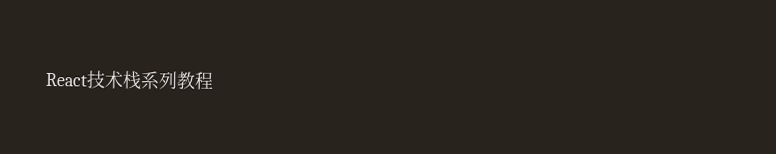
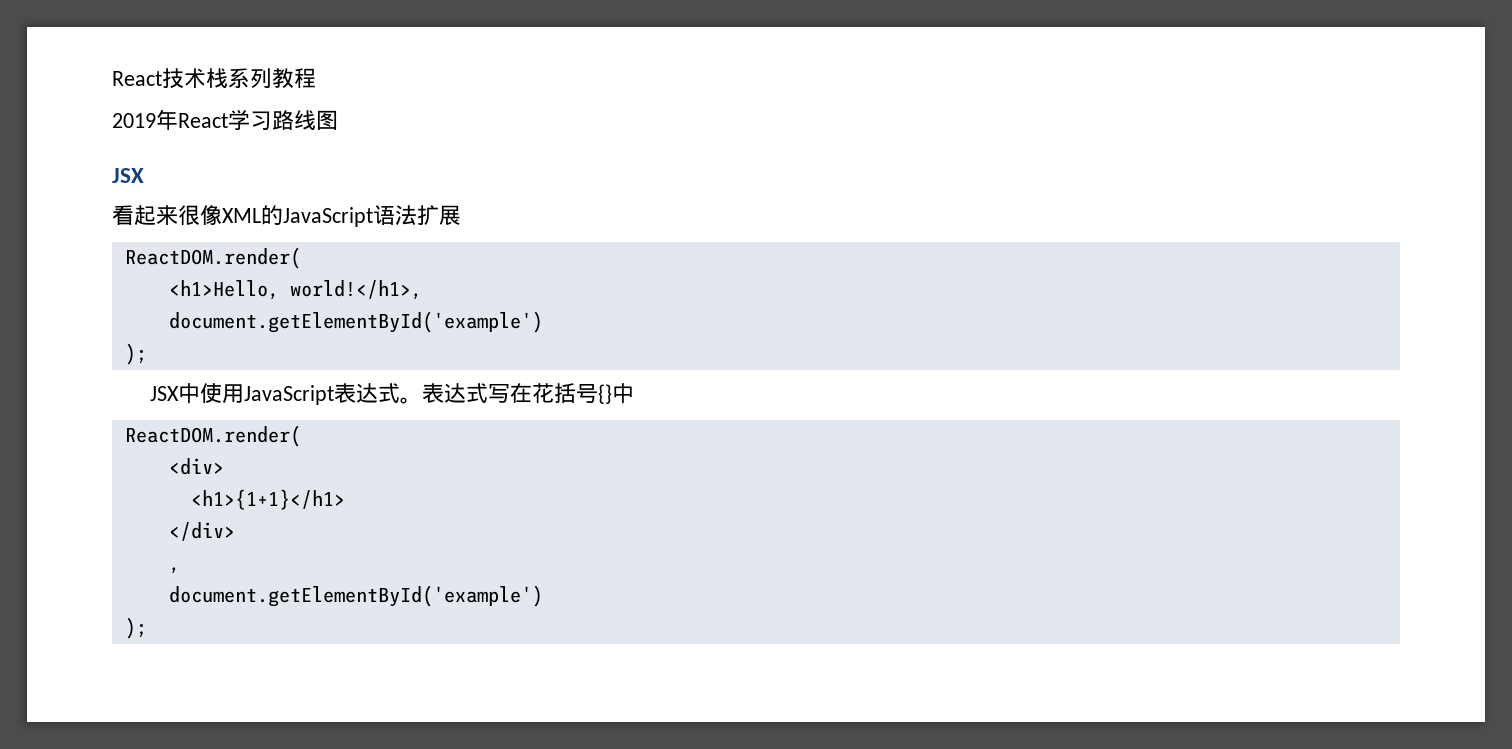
+ 2019年React学习路线图
+ JSX
+ 看起来很像XML的JavaScript语法扩展
+ ReactDOM.render(
+ <h1>Hello, world!</h1>,
+ document.getElementById('example')
+ );
+ JSX中使用JavaScript表达式。表达式写在花括号{}中
+ ReactDOM.render(
+ <div>
+ <h1>{1+1}</h1>
+ </div>
+ ,
+ document.getElementById('example')
+ );

